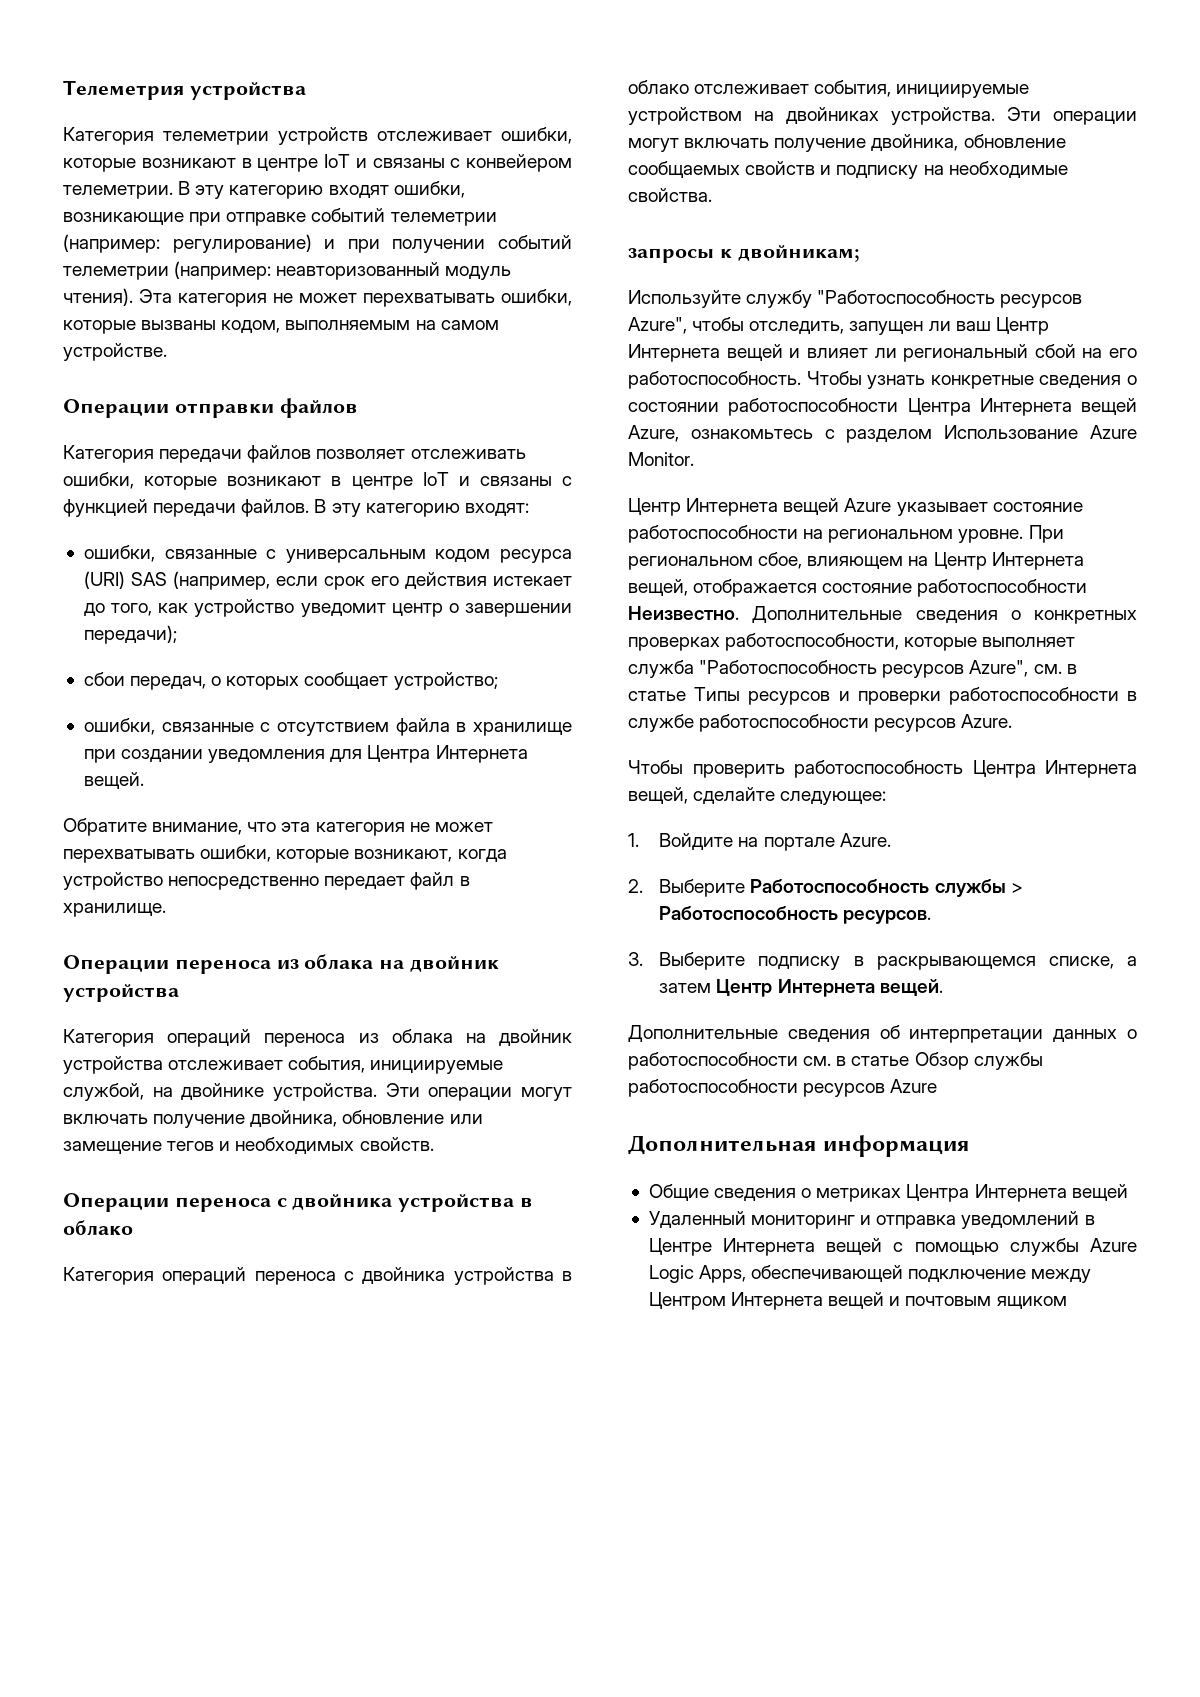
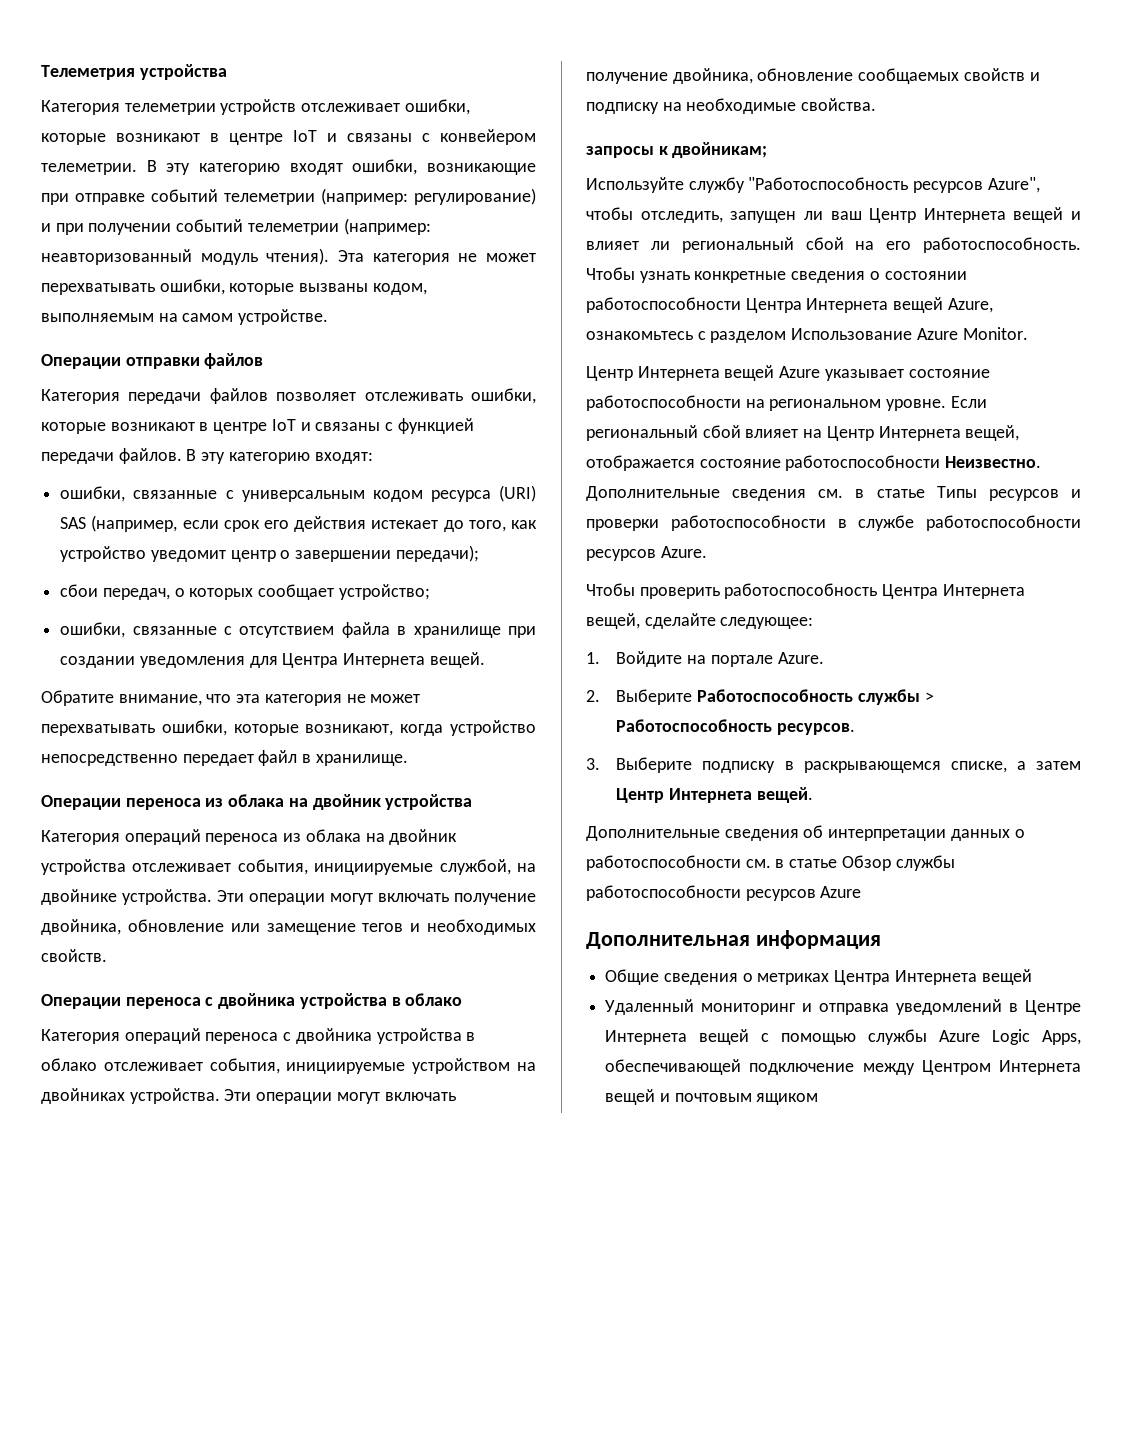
- При региональном сбое, влияющем на Центр Интернета вещей, отображается состояние работоспособности Неизвестно.
+ Если региональный сбой влияет на Центр Интернета вещей, отображается состояние работоспособности Неизвестно.
- Дополнительные сведения о конкретных проверках работоспособности, которые выполняет служба "Работоспособность ресурсов Azure", см. в статье Типы ресурсов и проверки работоспособности в службе работоспособности ресурсов Azure.
+ Дополнительные сведения см. в статье Типы ресурсов и проверки работоспособности в службе работоспособности ресурсов Azure.

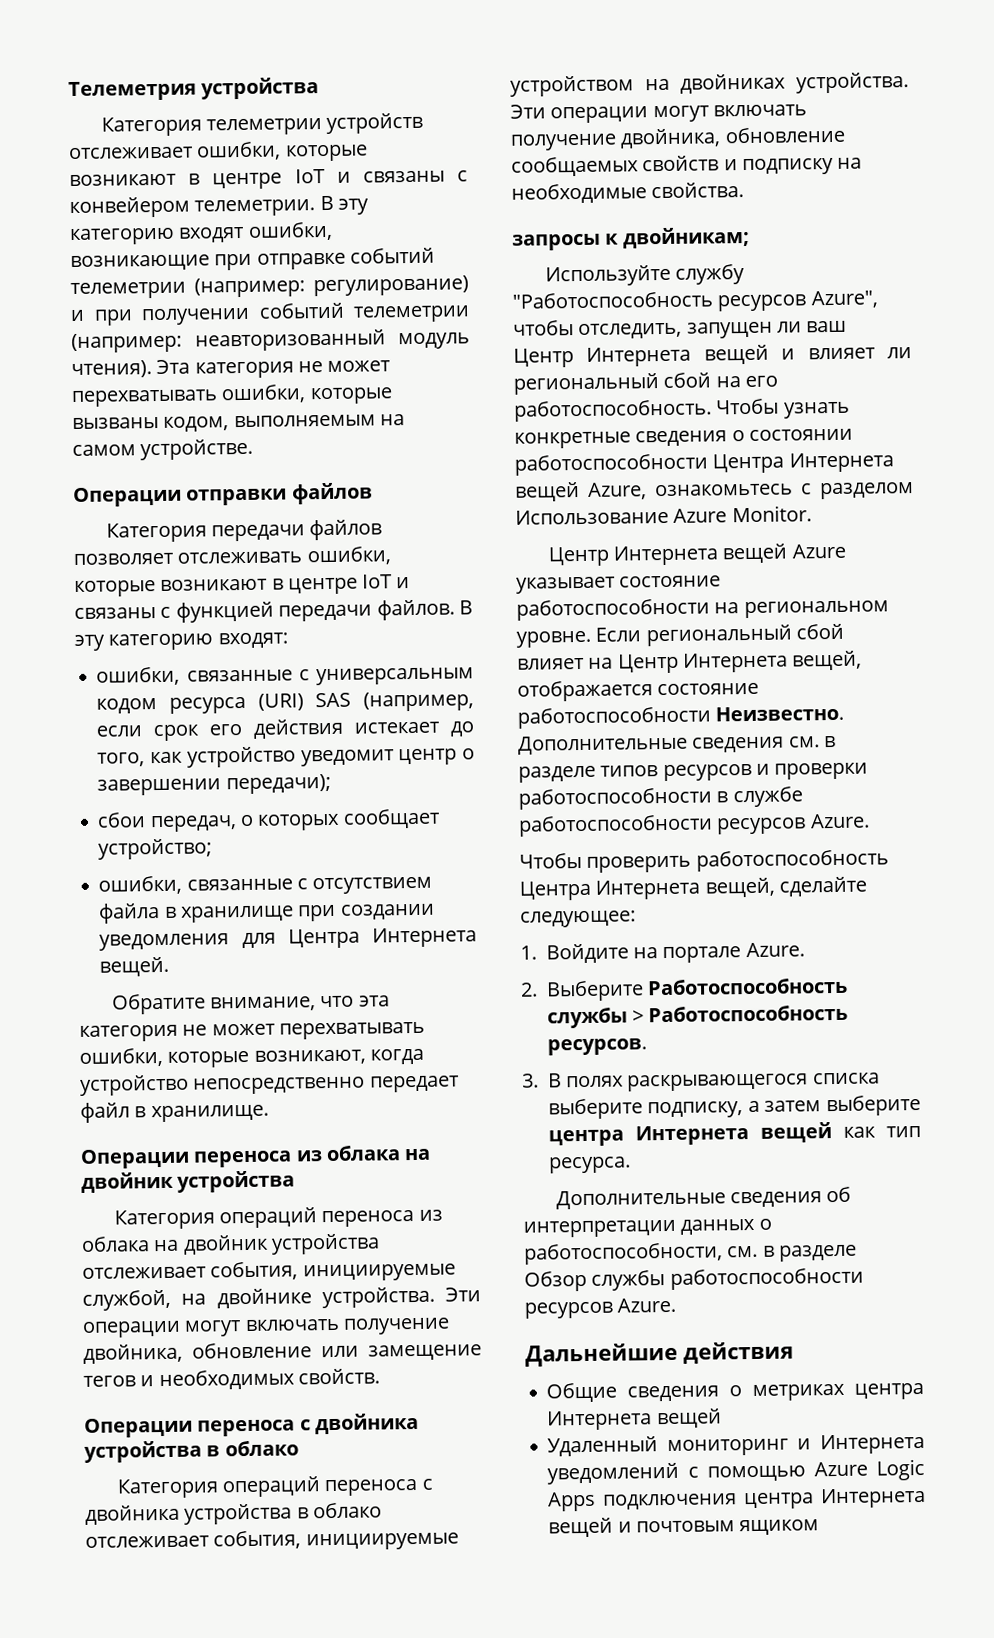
- Дополнительные сведения см. в статье Типы ресурсов и проверки работоспособности в службе работоспособности ресурсов Azure.
+ Дополнительные сведения см. в разделе типов ресурсов и проверки работоспособности в службе работоспособности ресурсов Azure.
- 3. Выберите подписку в раскрывающемся списке, а затем Центр Интернета вещей.
+ 3. В полях раскрывающегося списка выберите подписку, а затем выберите центра Интернета вещей как тип ресурса.
- Дополнительные сведения об интерпретации данных о работоспособности см. в статье Обзор службы работоспособности ресурсов Azure
- Дополнительная информация
+ Дополнительные сведения об интерпретации данных о работоспособности, см. в разделе Обзор службы работоспособности ресурсов Azure.
+ Дальнейшие действия
- Общие сведения о метриках Центра Интернета вещей
+ Общие сведения о метриках центра Интернета вещей
- Удаленный мониторинг и отправка уведомлений в Центре Интернета вещей с помощью службы Azure Logic Apps, обеспечивающей подключение между Центром Интернета вещей и почтовым ящиком
+ Удаленный мониторинг и Интернета уведомлений с помощью Azure Logic Apps подключения центра Интернета вещей и почтовым ящиком

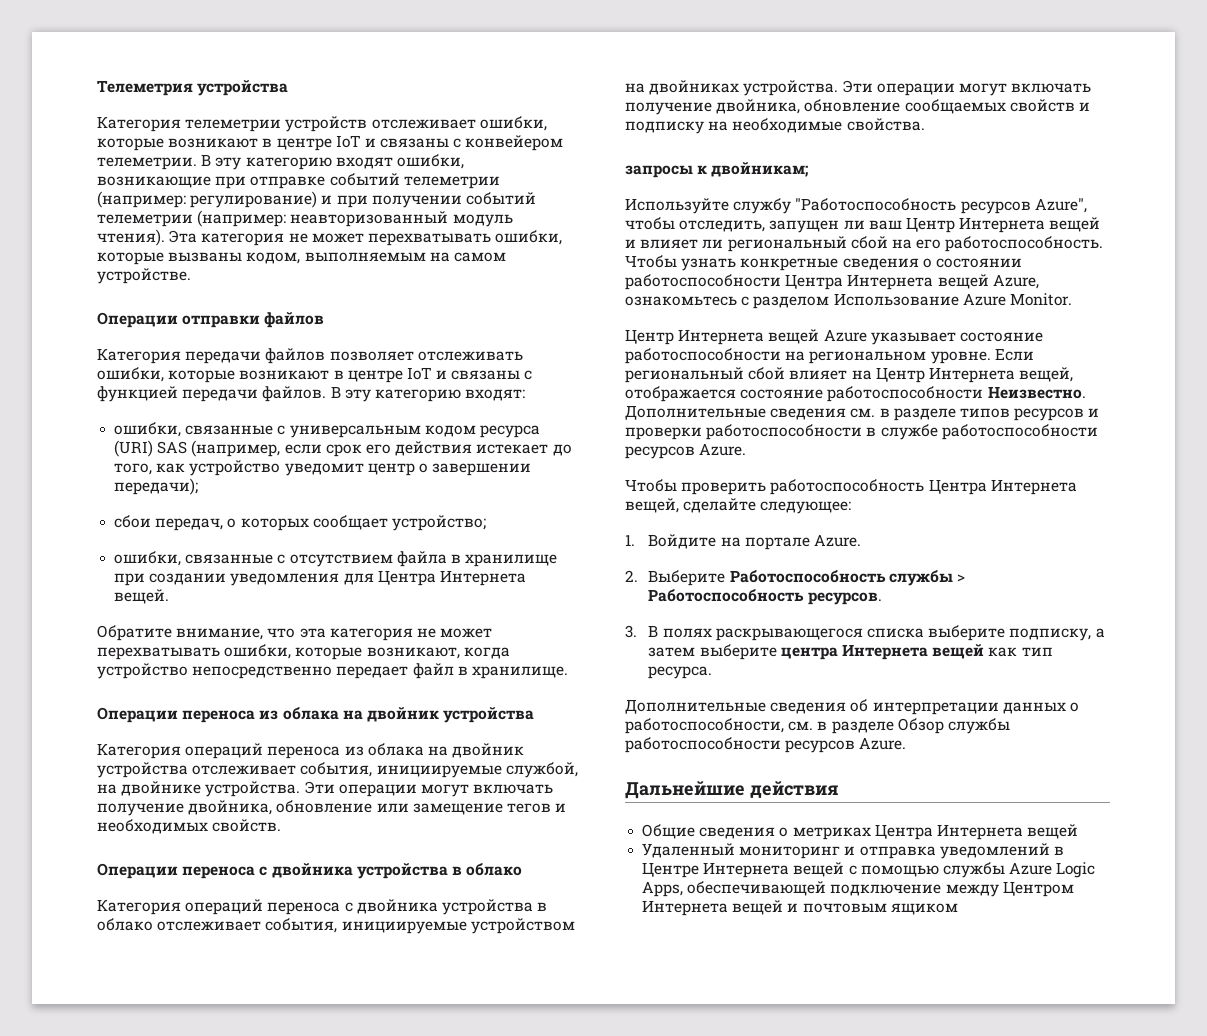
- Общие сведения о метриках центра Интернета вещей
+ Общие сведения о метриках Центра Интернета вещей
- Удаленный мониторинг и Интернета уведомлений с помощью Azure Logic Apps подключения центра Интернета вещей и почтовым ящиком
+ Удаленный мониторинг и отправка уведомлений в Центре Интернета вещей с помощью службы Azure Logic Apps, обеспечивающей подключение между Центром Интернета вещей и почтовым ящиком

